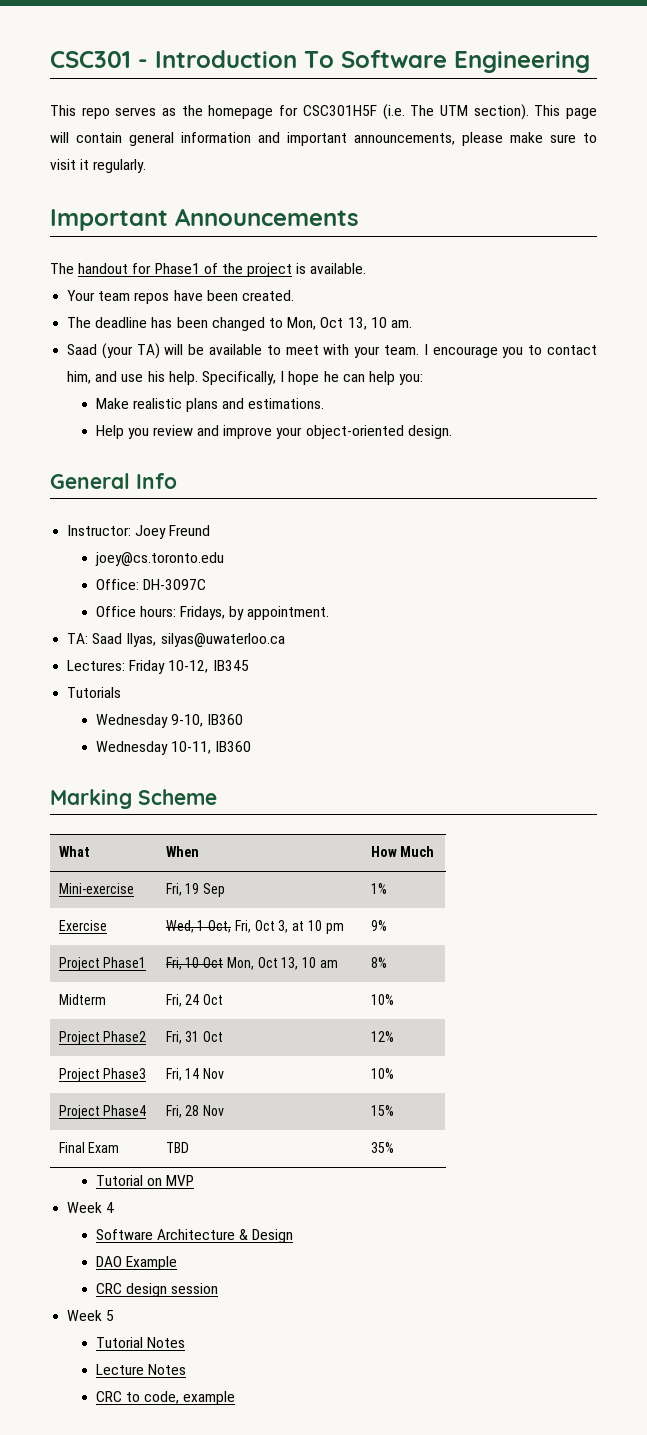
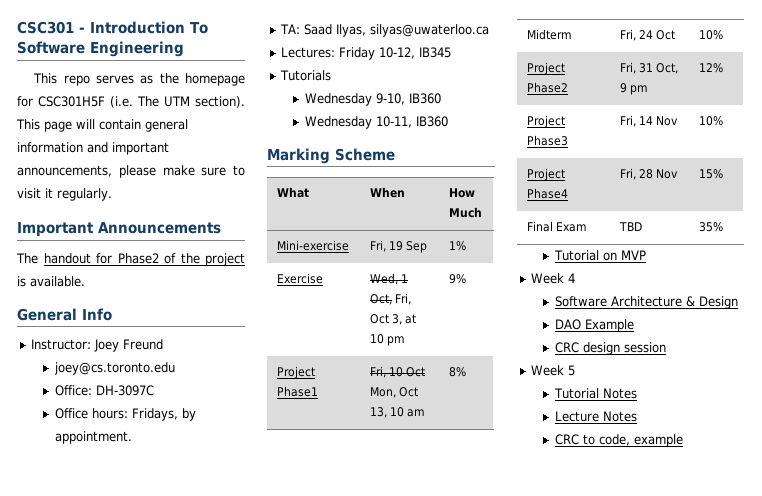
- The handout for Phase1 of the project is available.
+ The handout for Phase2 of the project is available.
- Your team repos have been created.
- The deadline has been changed to Mon, Oct 13, 10 am.
- Saad (your TA) will be available to meet with your team. I encourage you to contact him, and use his help. Specifically, I hope he can help you:
- Make realistic plans and estimations.
- Help you review and improve your object-oriented design.
- Project Phase2 | Fri, 31 Oct | 12%
+ Project Phase2 | Fri, 31 Oct, 9 pm | 12%

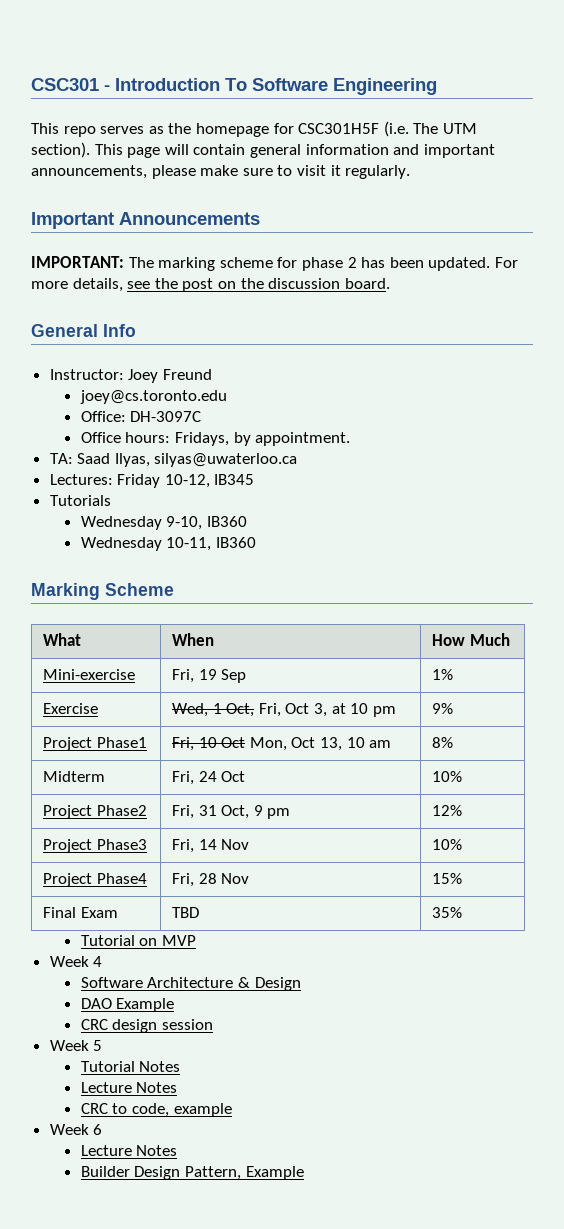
- The handout for Phase2 of the project is available.
+ IMPORTANT: The marking scheme for phase 2 has been updated. For more details, see the post on the discussion board.
+ Week 6
+ Lecture Notes
+ Builder Design Pattern, Example

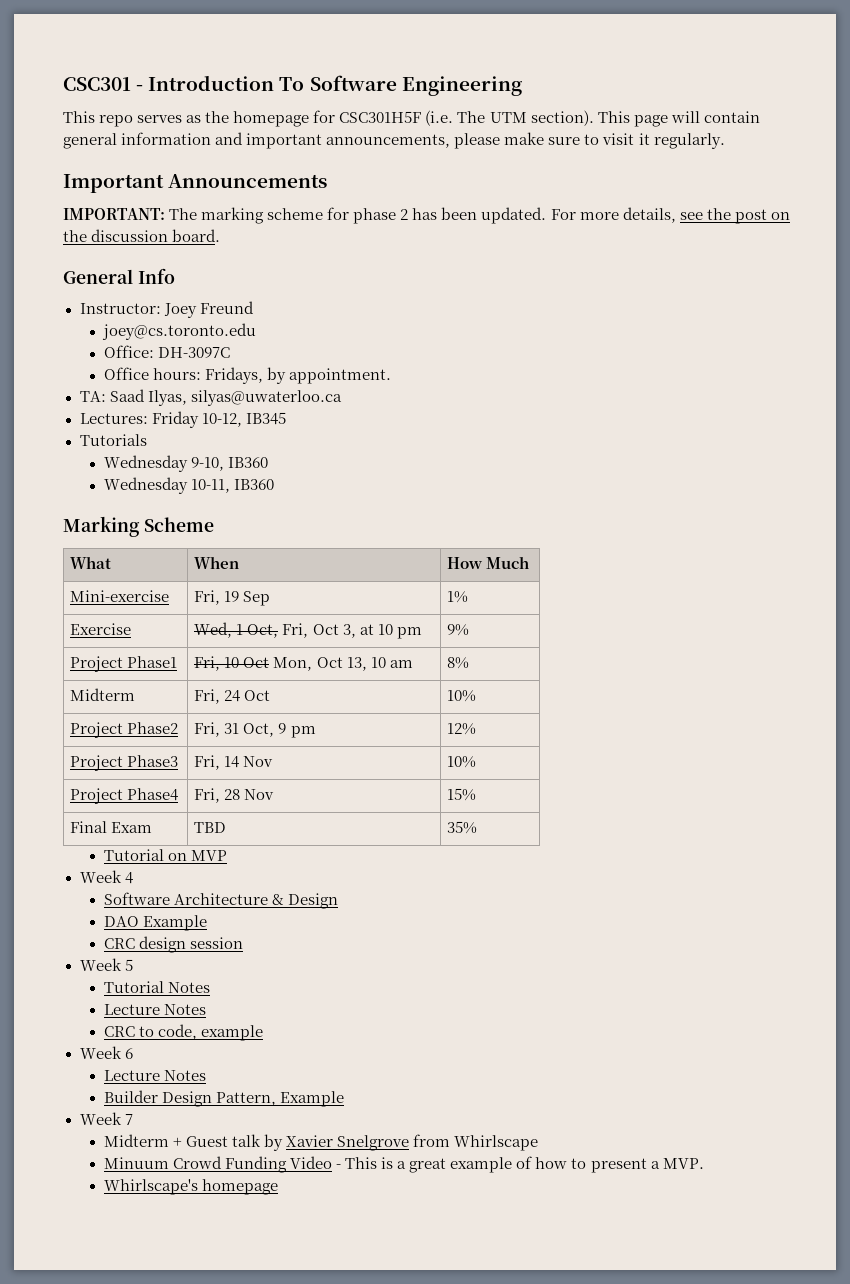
+ Week 7
+ Midterm + Guest talk by Xavier Snelgrove from Whirlscape
+ Minuum Crowd Funding Video - This is a great example of how to present a MVP.
+ Whirlscape's homepage

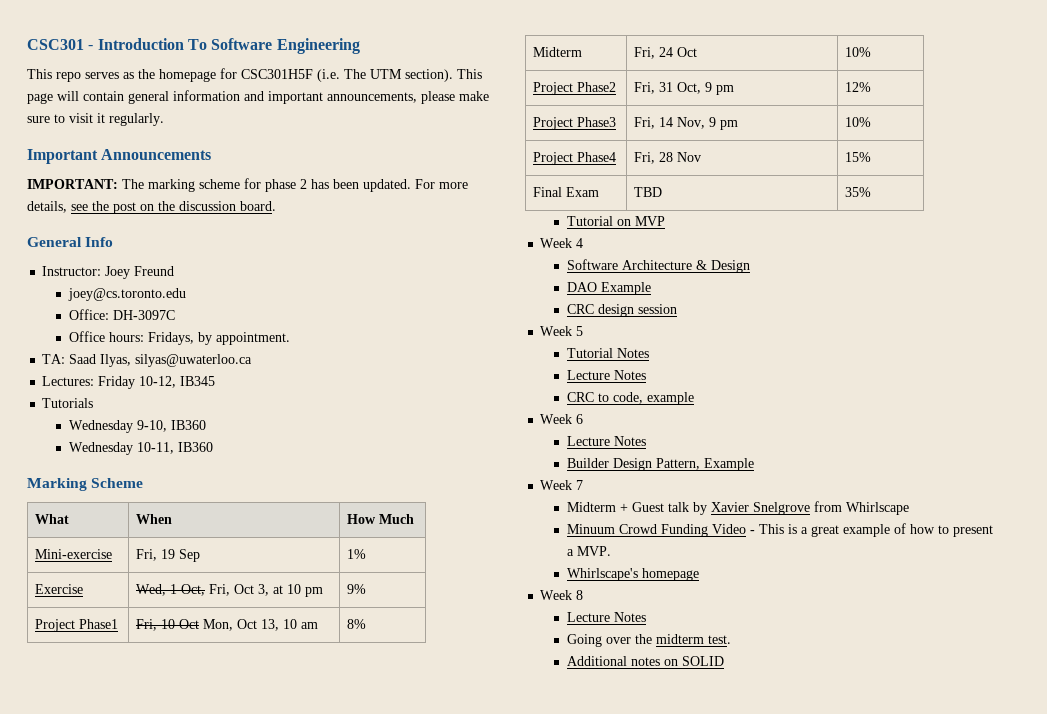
- Project Phase3 | Fri, 14 Nov | 10%
+ Project Phase3 | Fri, 14 Nov, 9 pm | 10%
+ Week 8
+ Lecture Notes
+ Going over the midterm test.
+ Additional notes on SOLID

